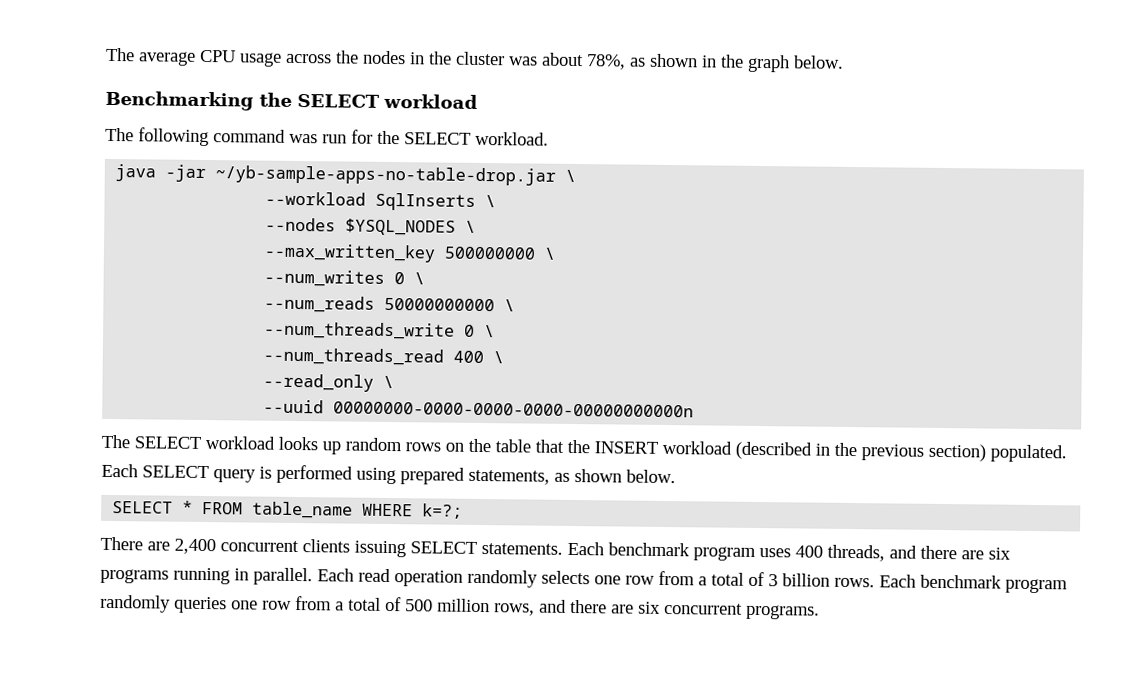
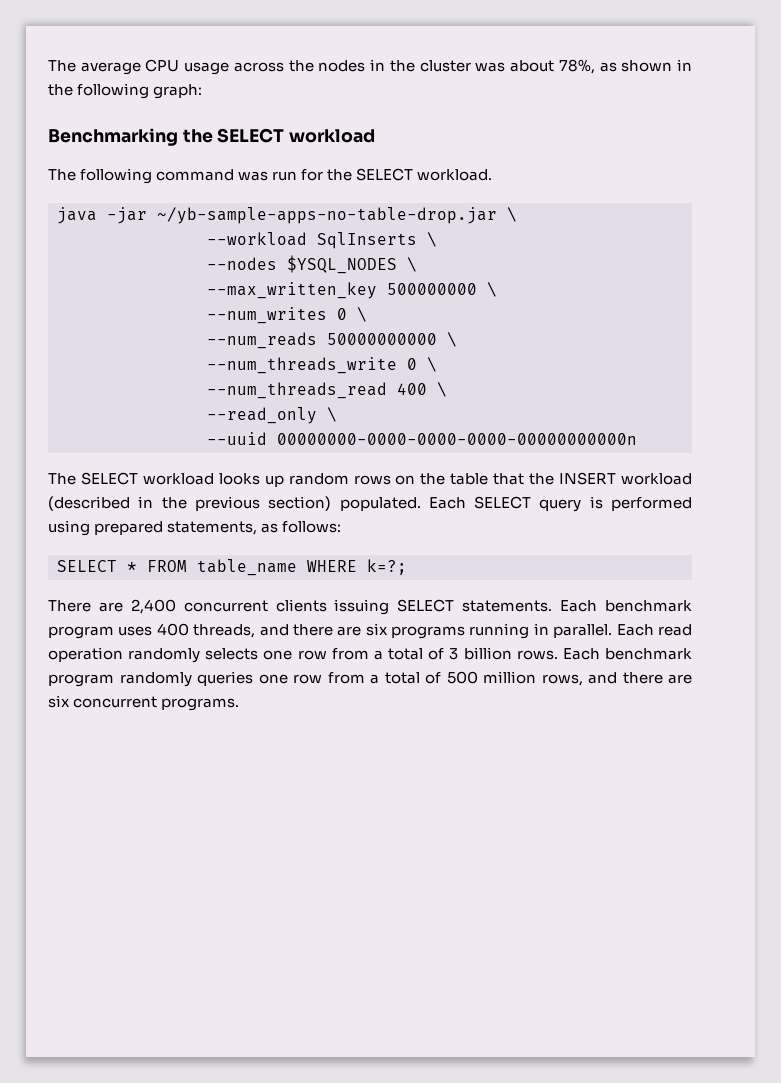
- The average CPU usage across the nodes in the cluster was about 78%, as shown in the graph below.
+ The average CPU usage across the nodes in the cluster was about 78%, as shown in the following graph:
- Each SELECT query is performed using prepared statements, as shown below.
+ Each SELECT query is performed using prepared statements, as follows:

